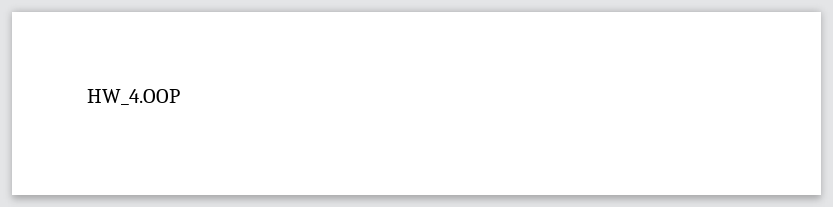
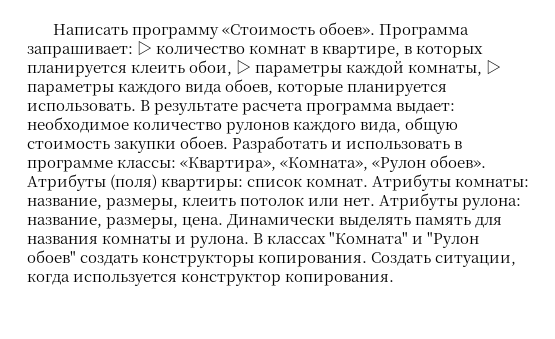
- HW_4.OOP
+ Написать программу «Стоимость обоев». Программа запрашивает: ▷ количество комнат в квартире, в которых планируется клеить обои, ▷ параметры каждой комнаты, ▷ параметры каждого вида обоев, которые планируется использовать. В результате расчета программа выдает: необходимое количество рулонов каждого вида, общую стоимость закупки обоев. Разработать и использовать в программе классы: «Квартира», «Комната», «Рулон обоев». Атрибуты (поля) квартиры: список комнат. Атрибуты комнаты: название, размеры, клеить потолок или нет. Атрибуты рулона: название, размеры, цена. Динамически выделять память для названия комнаты и рулона. В классах "Комната" и "Рулон обоев" создать конструкторы копирования. Создать ситуации, когда используется конструктор копирования.

